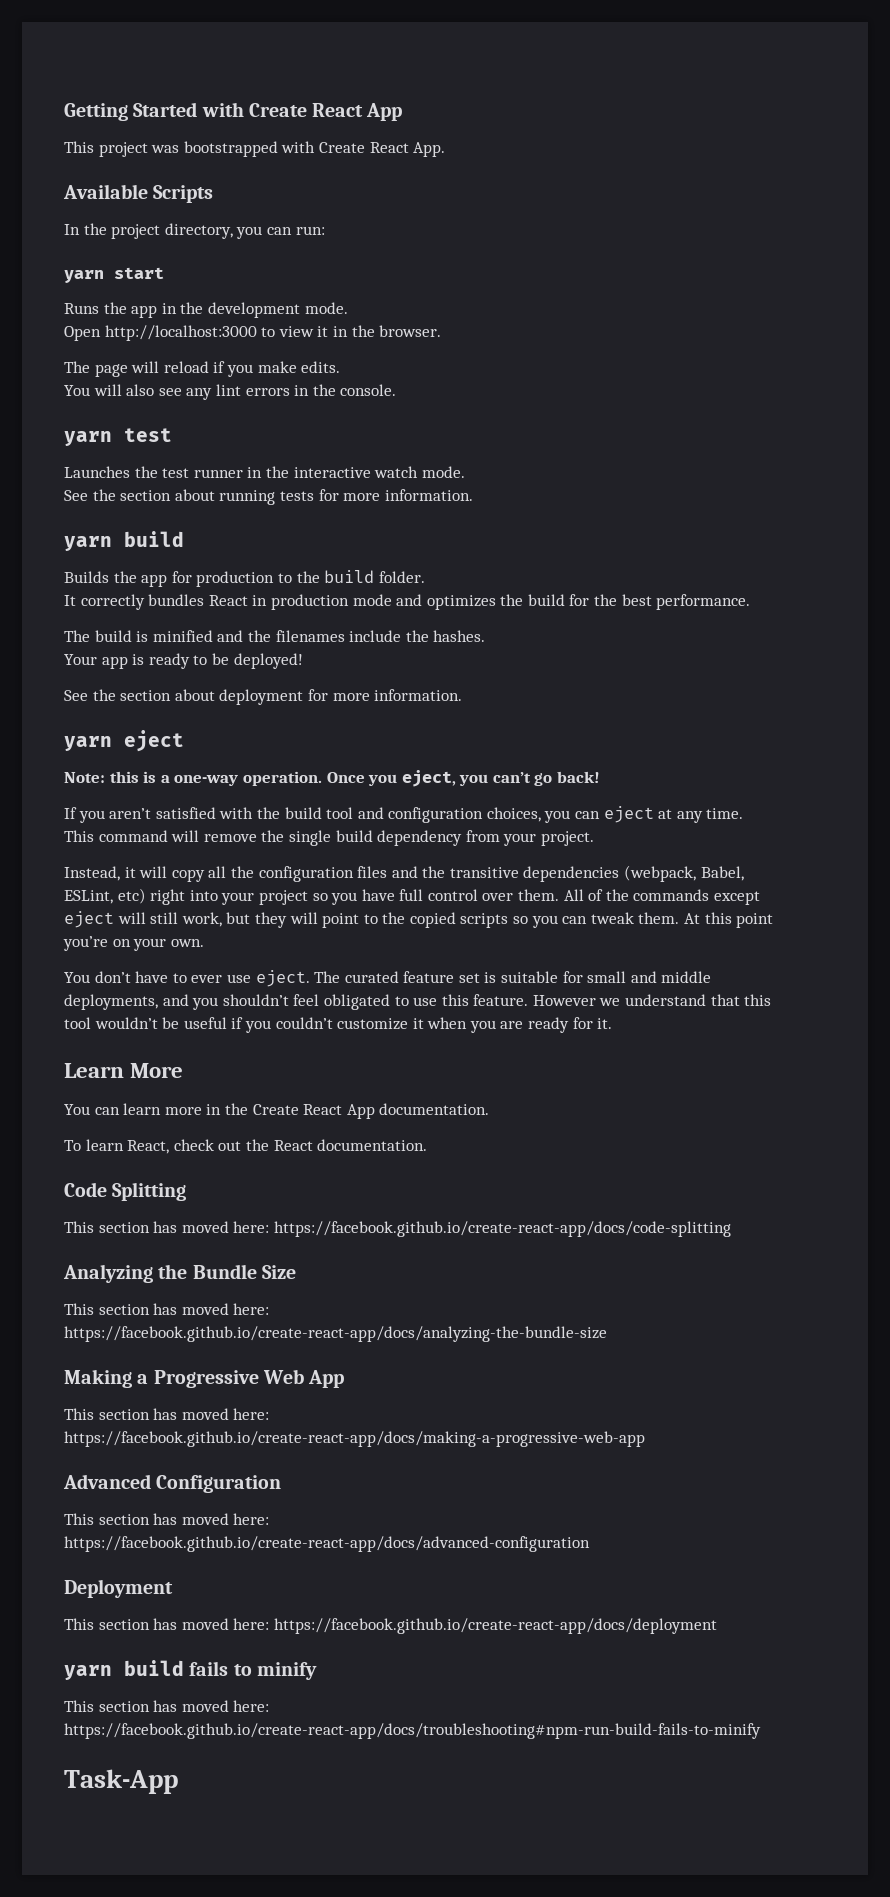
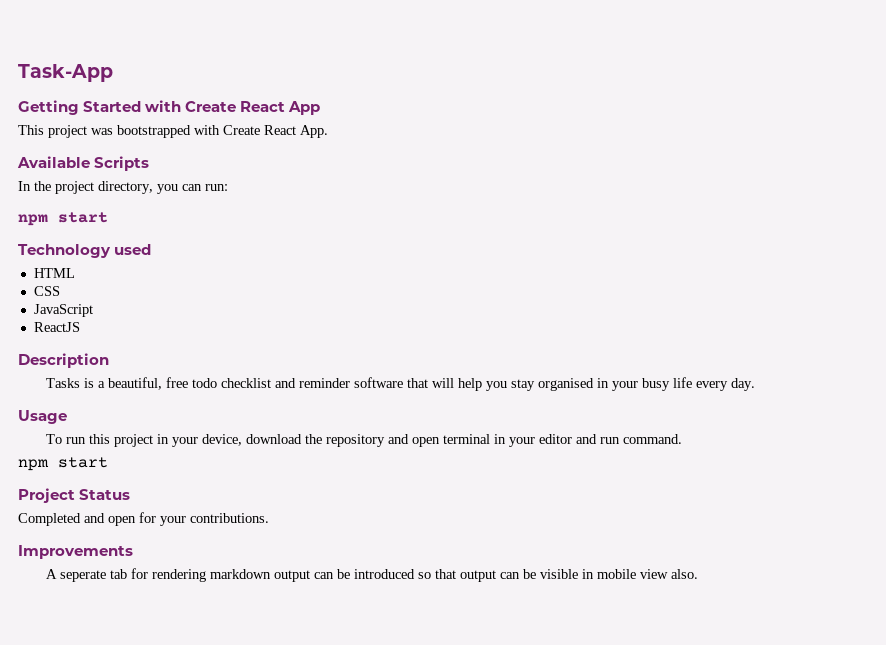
+ Task-App
  In the project directory, you can run:
- yarn start
- Runs the app in the development mode.
- Open http://localhost:3000 to view it in the browser.
- The page will reload if you make edits.
- You will also see any lint errors in the console.
- yarn test
- Launches the test runner in the interactive watch mode.
- See the section about running tests for more information.
- yarn build
- Builds the app for production to the build folder.
- It correctly bundles React in production mode and optimizes the build for the best performance.
- The build is minified and the filenames include the hashes.
- Your app is ready to be deployed!
- See the section about deployment for more information.
- yarn eject
- Note: this is a one-way operation. Once you eject, you can’t go back!
- If you aren’t satisfied with the build tool and configuration choices, you can eject at any time. This command will remove the single build dependency from your project.
- Instead, it will copy all the configuration files and the transitive dependencies (webpack, Babel, ESLint, etc) right into your project so you have full control over them. All of the commands except eject will still work, but they will point to the copied scripts so you can tweak them. At this point you’re on your own.
- You don’t have to ever use eject. The curated feature set is suitable for small and middle deployments, and you shouldn’t feel obligated to use this feature. However we understand that this tool wouldn’t be useful if you couldn’t customize it when you are ready for it.
- Learn More
- You can learn more in the Create React App documentation.
- To learn React, check out the React documentation.
- Code Splitting
- This section has moved here: https://facebook.github.io/create-react-app/docs/code-splitting
- Analyzing the Bundle Size
- This section has moved here: https://facebook.github.io/create-react-app/docs/analyzing-the-bundle-size
- Making a Progressive Web App
- This section has moved here: https://facebook.github.io/create-react-app/docs/making-a-progressive-web-app
- Advanced Configuration
- This section has moved here: https://facebook.github.io/create-react-app/docs/advanced-configuration
- Deployment
- This section has moved here: https://facebook.github.io/create-react-app/docs/deployment
- yarn build fails to minify
- This section has moved here: https://facebook.github.io/create-react-app/docs/troubleshooting#npm-run-build-fails-to-minify
- Task-App
+ npm start
+ Technology used
+ HTML
+ CSS
+ JavaScript
+ ReactJS
+ Description
+ Tasks is a beautiful, free todo checklist and reminder software that will help you stay organised in your busy life every day.
+ Usage
+ To run this project in your device, download the repository and open terminal in your editor and run command.
+ npm start
+ Project Status
+ Completed and open for your contributions.
+ Improvements
+ A seperate tab for rendering markdown output can be introduced so that output can be visible in mobile view also.

